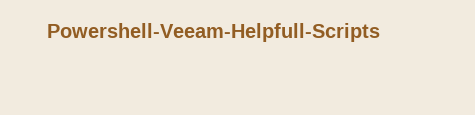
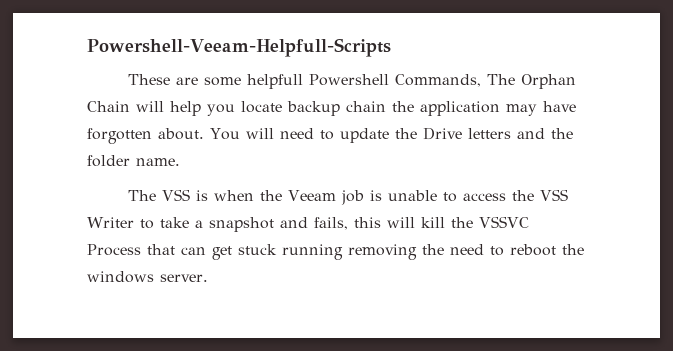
+ These are some helpfull Powershell Commands, The Orphan Chain will help you locate backup chain the application may have forgotten about. You will need to update the Drive letters and the folder name.
+ The VSS is when the Veeam job is unable to access the VSS Writer to take a snapshot and fails, this will kill the VSSVC Process that can get stuck running removing the need to reboot the windows server.

